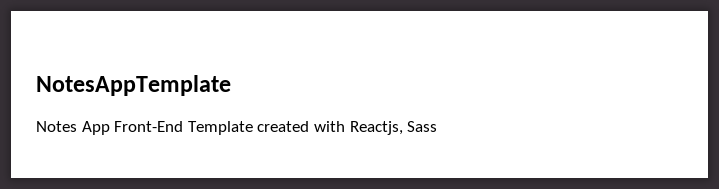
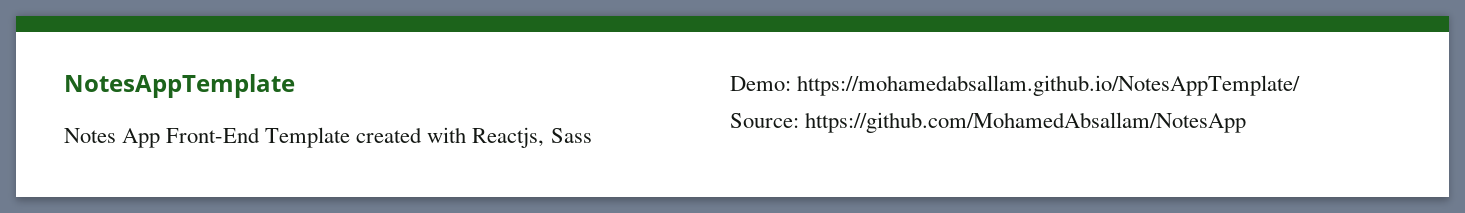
+ Demo: https://mohamedabsallam.github.io/NotesAppTemplate/
+ Source: https://github.com/MohamedAbsallam/NotesApp

